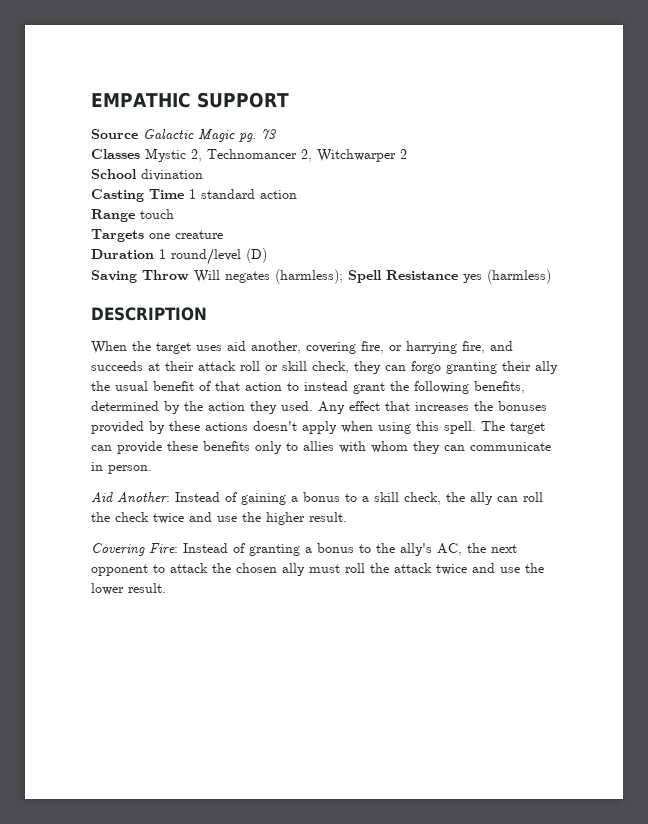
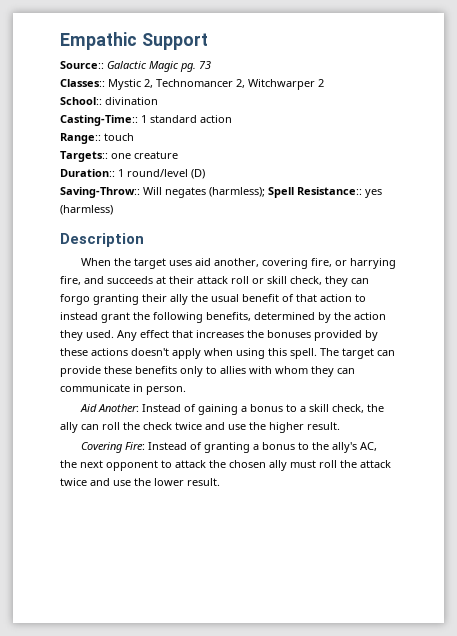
- EMPATHIC SUPPORT
- Source Galactic Magic pg.
+ Empathic Support
+ Source:: Galactic Magic pg.
- Classes Mystic 2, Technomancer 2, Witchwarper 2
+ Classes:: Mystic 2, Technomancer 2, Witchwarper 2
- School divination
+ School:: divination
- Casting Time 1 standard action
+ Casting-Time:: 1 standard action
- Range touch
+ Range:: touch
- Targets one creature
+ Targets:: one creature
- Duration 1 round/level (D)
+ Duration:: 1 round/level (D)
- Saving Throw Will negates (harmless); Spell Resistance yes (harmless)
+ Saving-Throw:: Will negates (harmless); Spell Resistance:: yes (harmless)
- DESCRIPTION
+ Description

